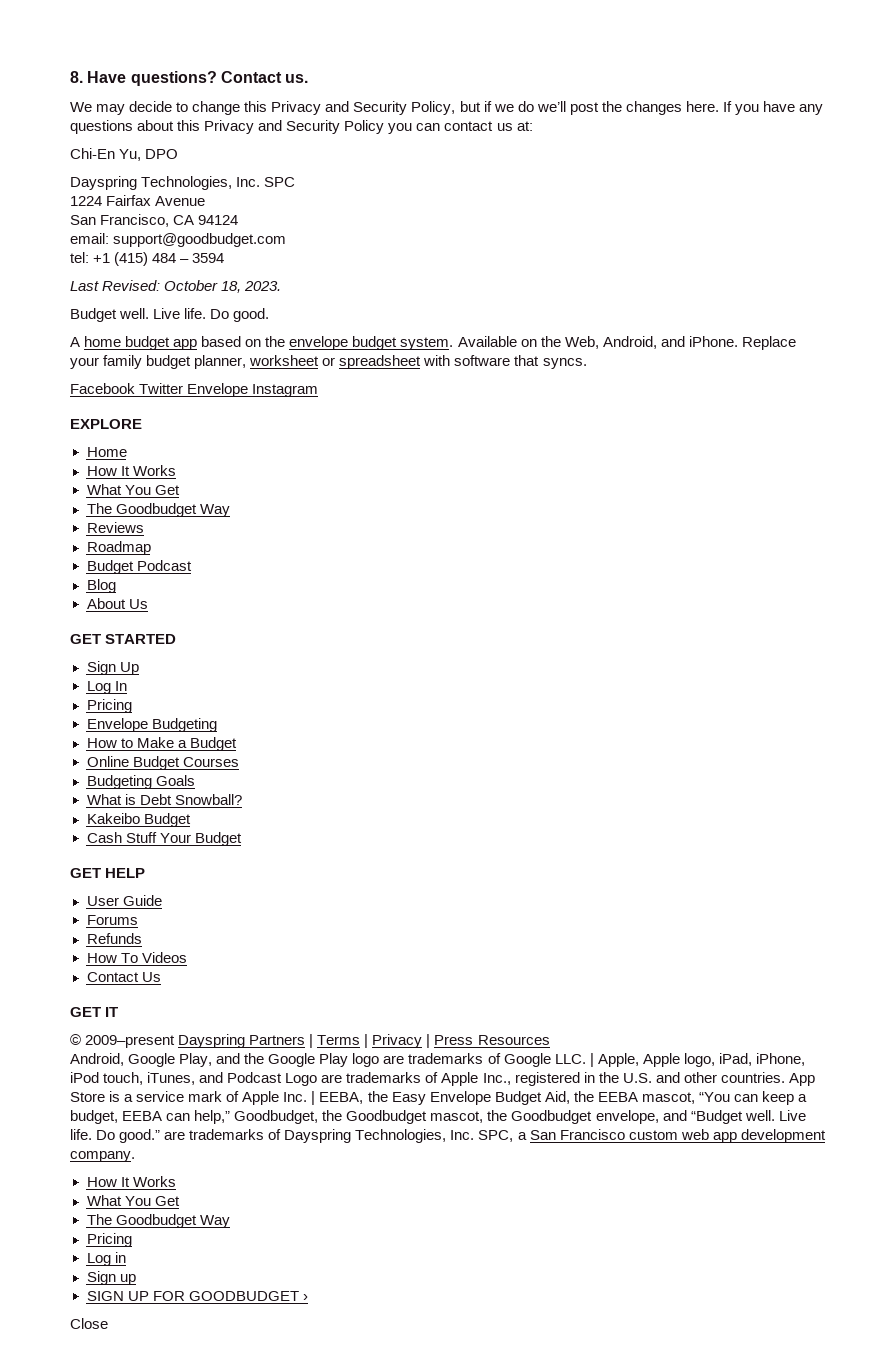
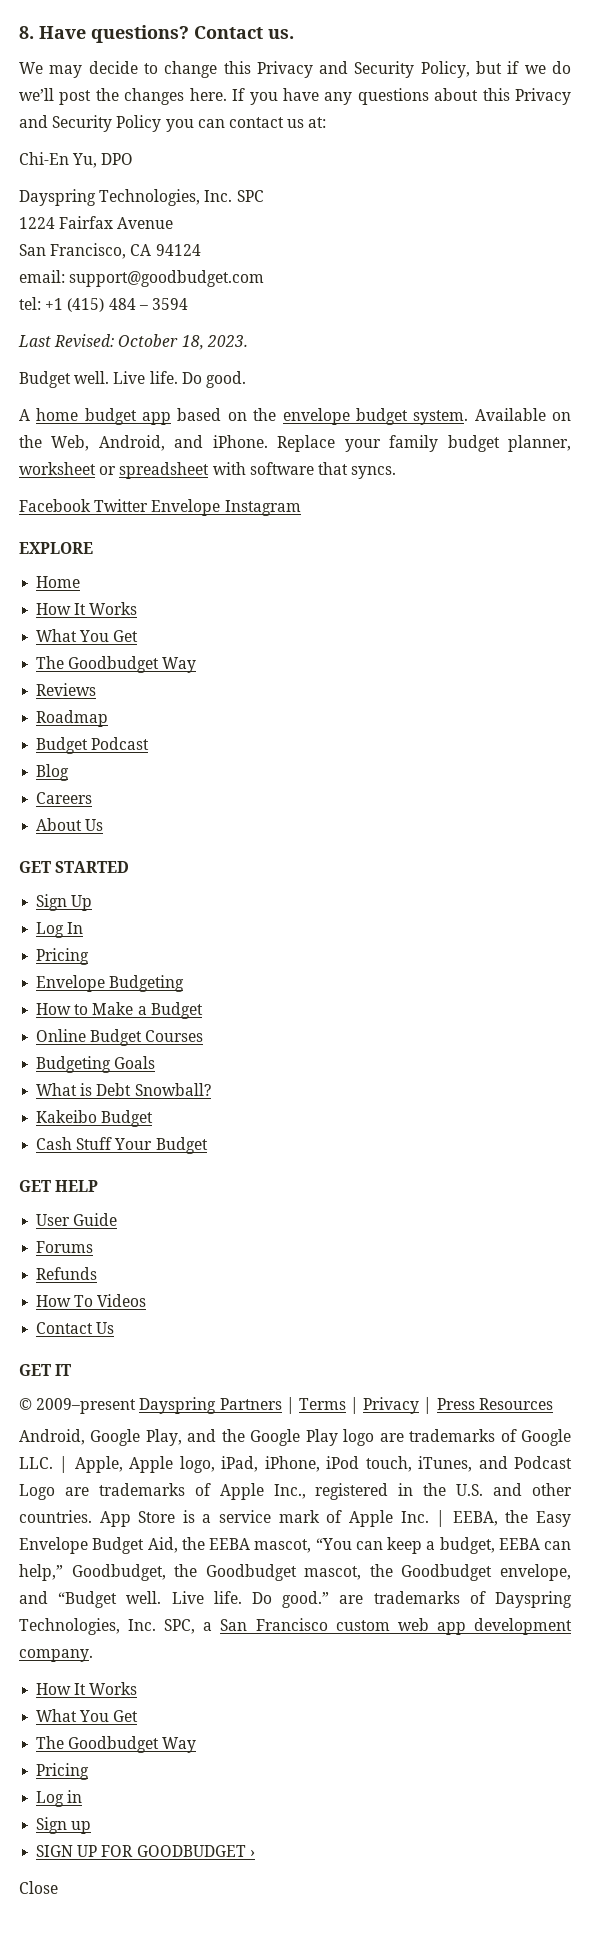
+ Careers

